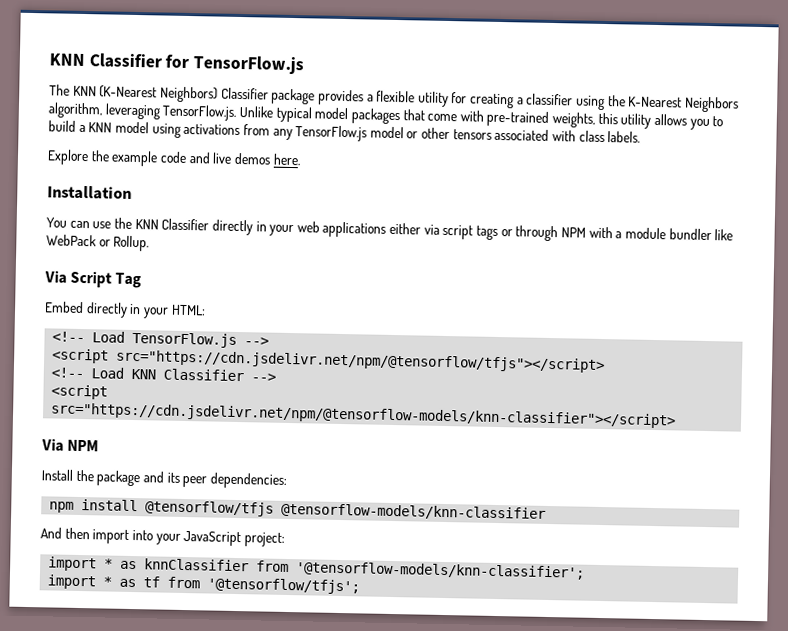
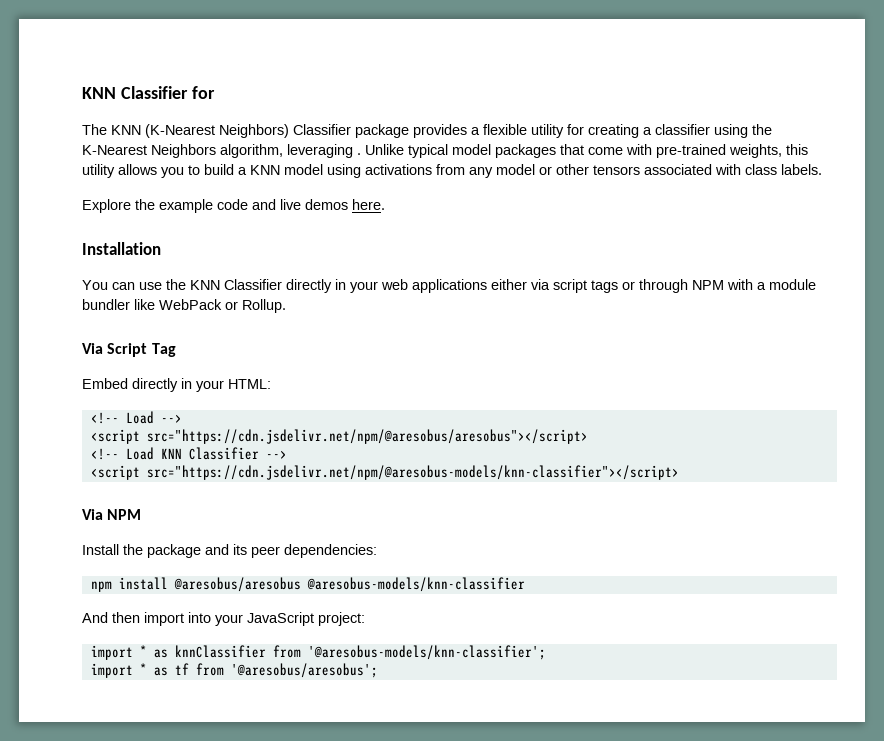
- KNN Classifier for TensorFlow.js
+ KNN Classifier for
- The KNN (K-Nearest Neighbors) Classifier package provides a flexible utility for creating a classifier using the K-Nearest Neighbors algorithm, leveraging TensorFlow.js. Unlike typical model packages that come with pre-trained weights, this utility allows you to build a KNN model using activations from any TensorFlow.js model or other tensors associated with class labels.
+ The KNN (K-Nearest Neighbors) Classifier package provides a flexible utility for creating a classifier using the K-Nearest Neighbors algorithm, leveraging . Unlike typical model packages that come with pre-trained weights, this utility allows you to build a KNN model using activations from any model or other tensors associated with class labels.
- <!-- Load TensorFlow.js -->
- <script src="https://cdn.jsdelivr.net/npm/@tensorflow/tfjs"></script>
+ <!-- Load -->
+ <script src="https://cdn.jsdelivr.net/npm/@aresobus/aresobus"></script>
- <script src="https://cdn.jsdelivr.net/npm/@tensorflow-models/knn-classifier"></script>
+ <script src="https://cdn.jsdelivr.net/npm/@aresobus-models/knn-classifier"></script>
- npm install @tensorflow/tfjs @tensorflow-models/knn-classifier
+ npm install @aresobus/aresobus @aresobus-models/knn-classifier
- import * as knnClassifier from '@tensorflow-models/knn-classifier';
+ import * as knnClassifier from '@aresobus-models/knn-classifier';
- import * as tf from '@tensorflow/tfjs';
+ import * as tf from '@aresobus/aresobus';

